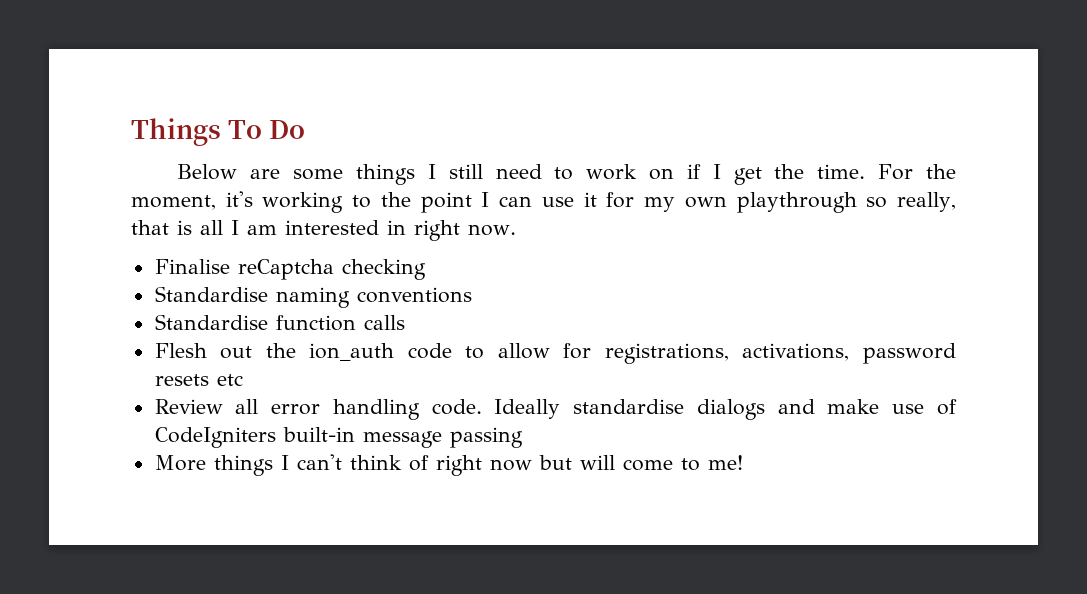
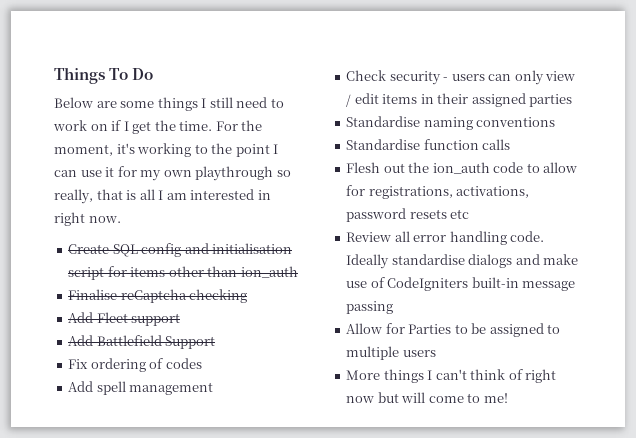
+ Create SQL config and initialisation script for items other than ion_auth
  Finalise reCaptcha checking
+ Add Fleet support
+ Add Battlefield Support
+ Fix ordering of codes
+ Add spell management
+ Check security - users can only view / edit items in their assigned parties
+ Allow for Parties to be assigned to multiple users

